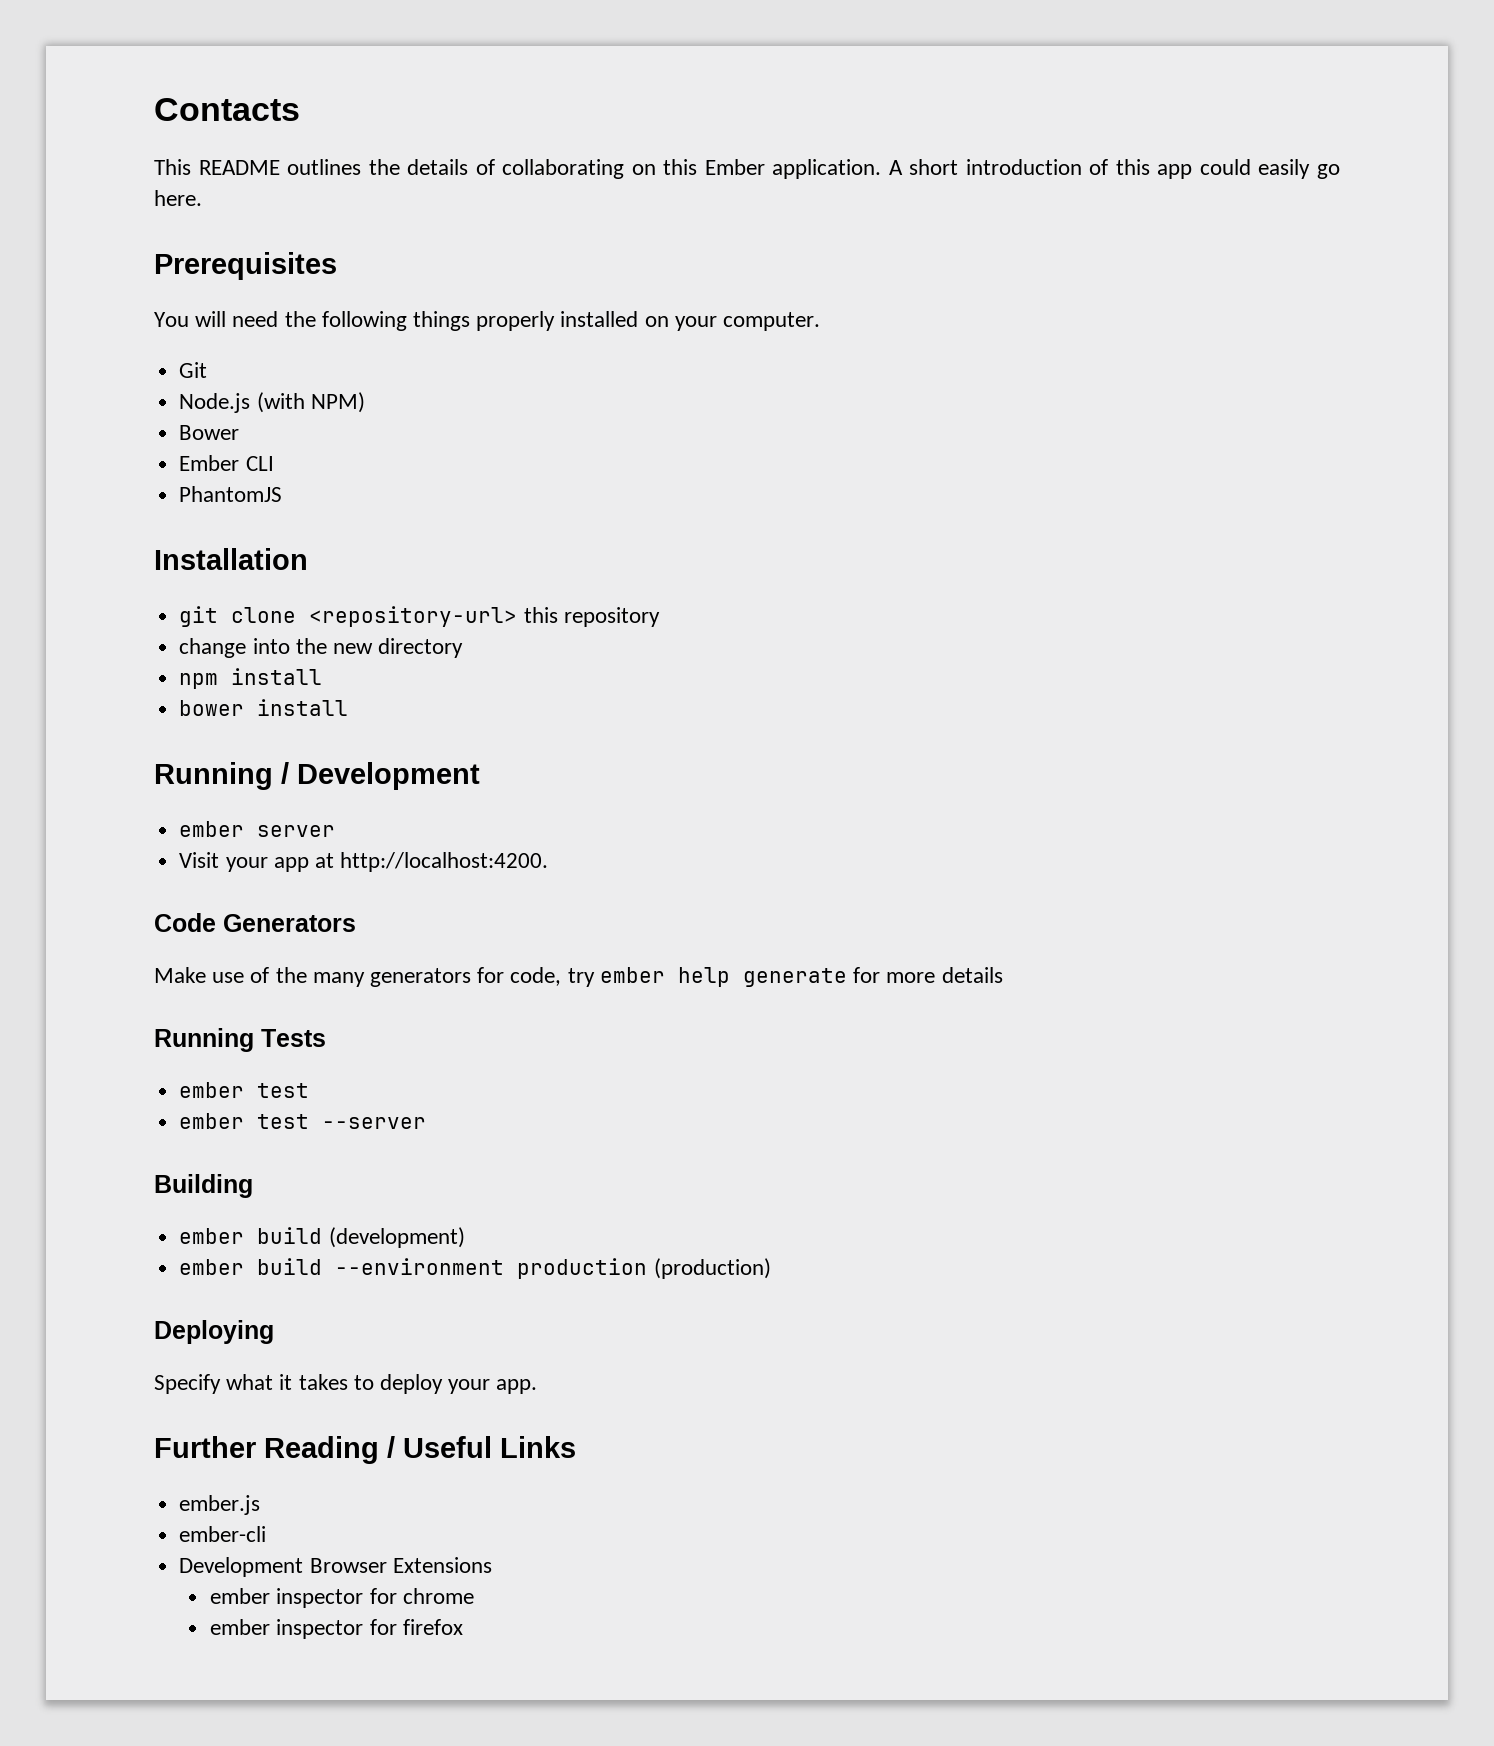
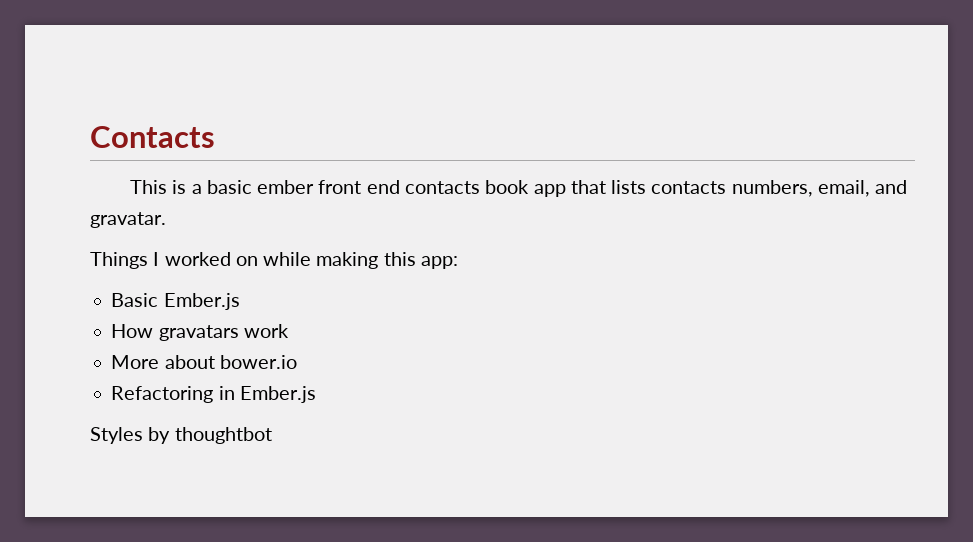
- This README outlines the details of collaborating on this Ember application. A short introduction of this app could easily go here.
- Prerequisites
- You will need the following things properly installed on your computer.
- Git
- Node.js (with NPM)
- Bower
- Ember CLI
- PhantomJS
- Installation
- git clone <repository-url> this repository
- change into the new directory
- npm install
- bower install
- Running / Development
- ember server
- Visit your app at http://localhost:4200.
- Code Generators
- Make use of the many generators for code, try ember help generate for more details
- Running Tests
- ember test
- ember test --server
- Building
- ember build (development)
- ember build --environment production (production)
- Deploying
- Specify what it takes to deploy your app.
- Further Reading / Useful Links
- ember.js
- ember-cli
- Development Browser Extensions
- ember inspector for chrome
- ember inspector for firefox
+ This is a basic ember front end contacts book app that lists contacts numbers, email, and gravatar.
+ Things I worked on while making this app:
+ Basic Ember.js
+ How gravatars work
+ More about bower.io
+ Refactoring in Ember.js
+ Styles by thoughtbot

